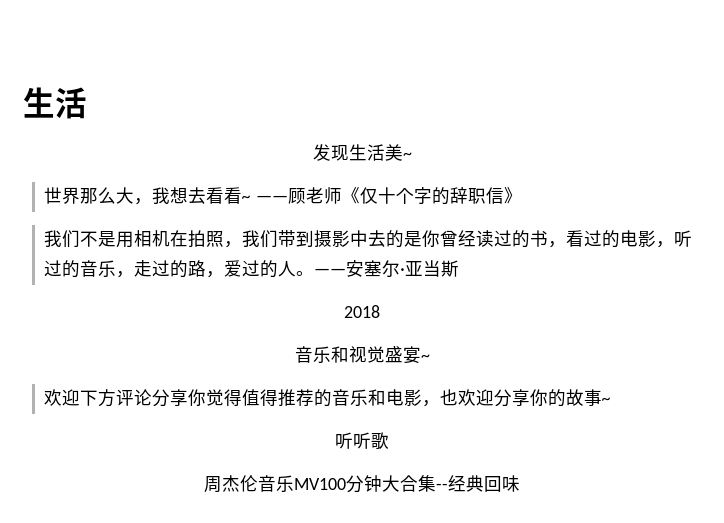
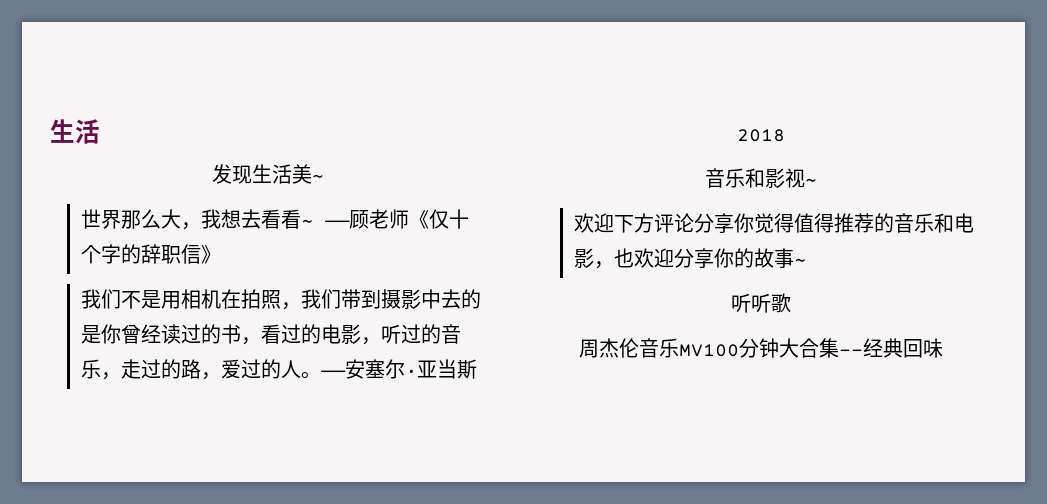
- 音乐和视觉盛宴~
+ 音乐和影视~

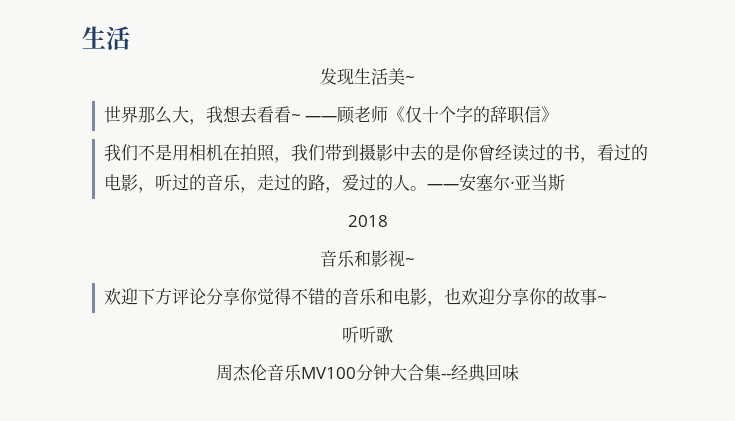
- 欢迎下方评论分享你觉得值得推荐的音乐和电影，也欢迎分享你的故事~
+ 欢迎下方评论分享你觉得不错的音乐和电影，也欢迎分享你的故事~

